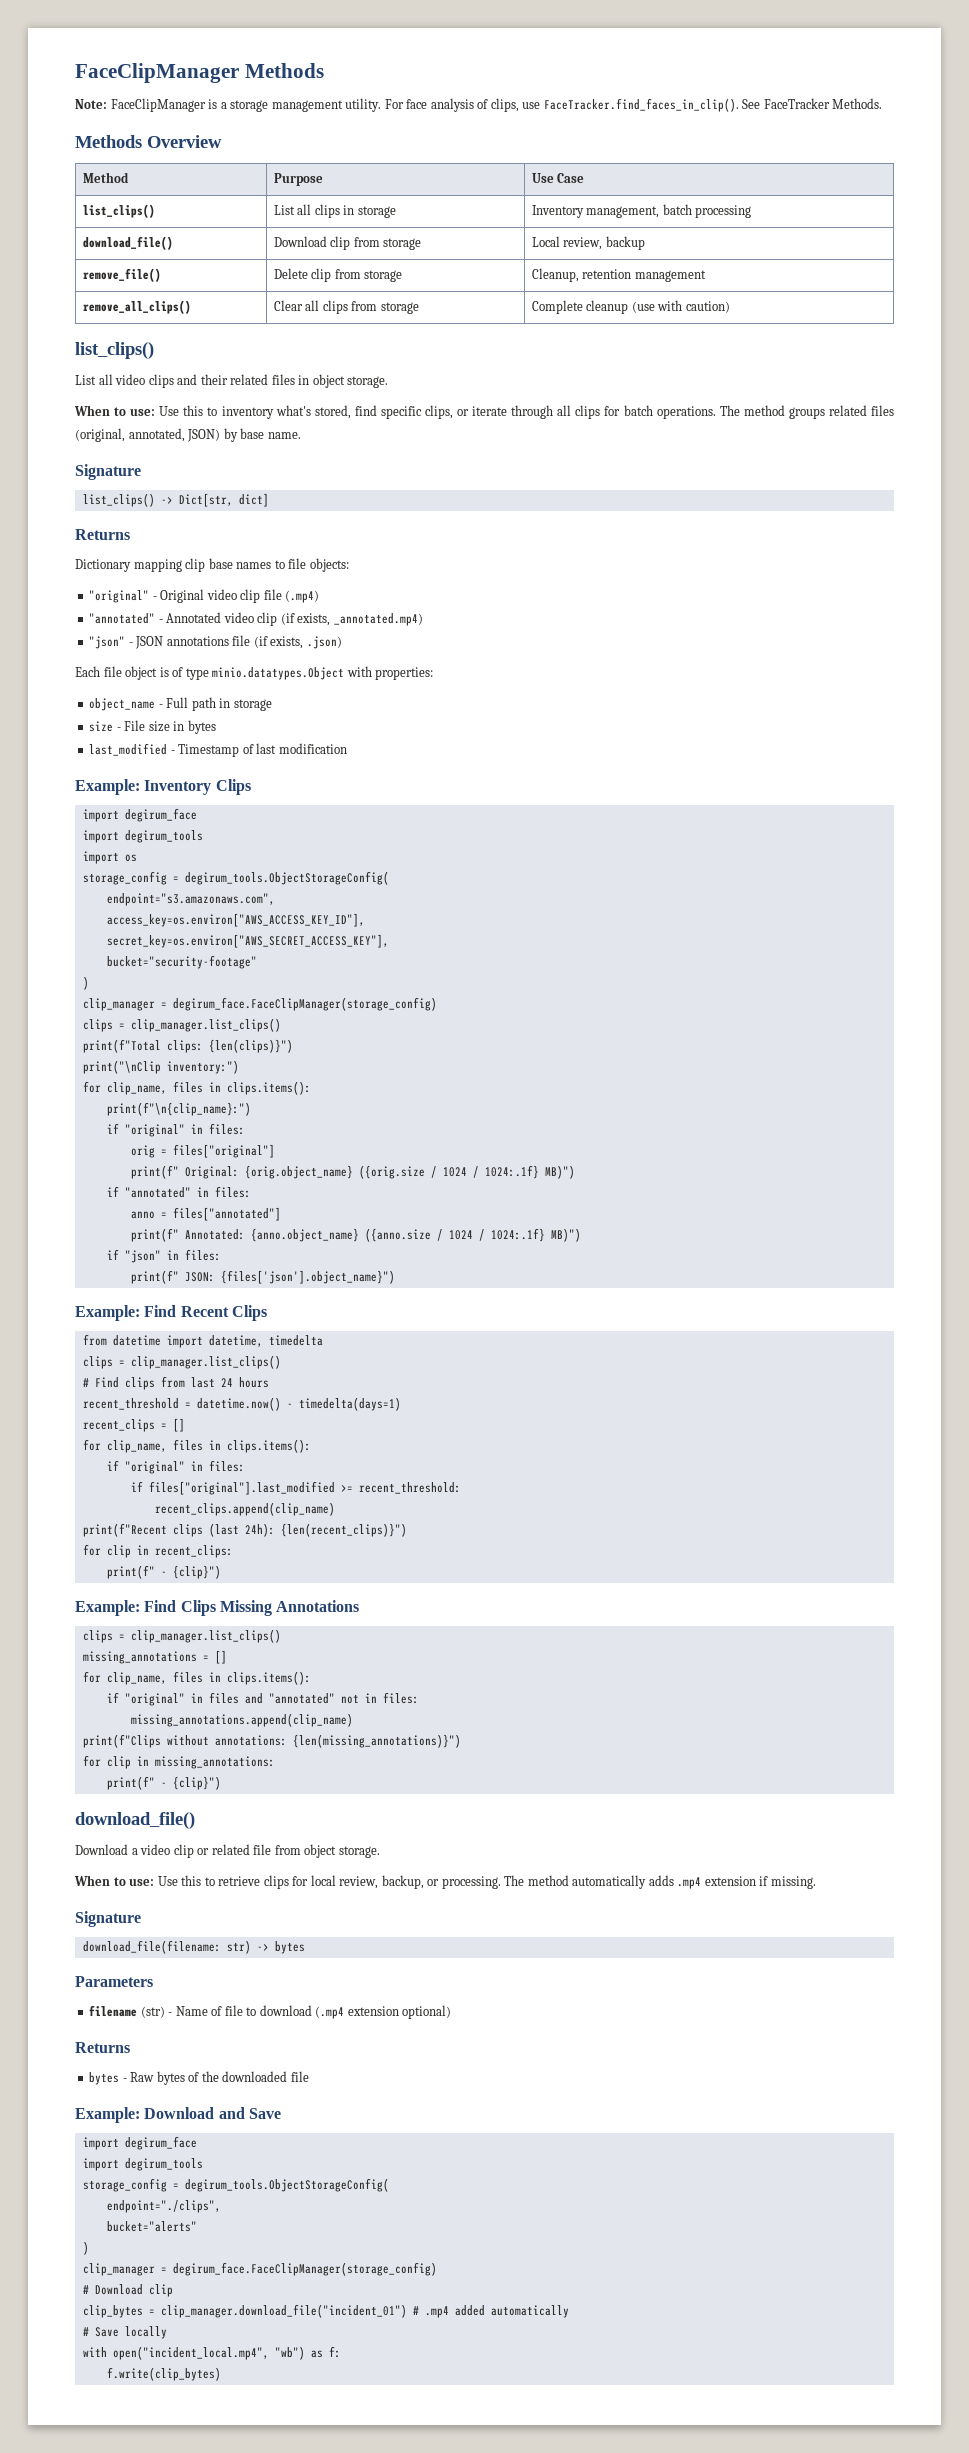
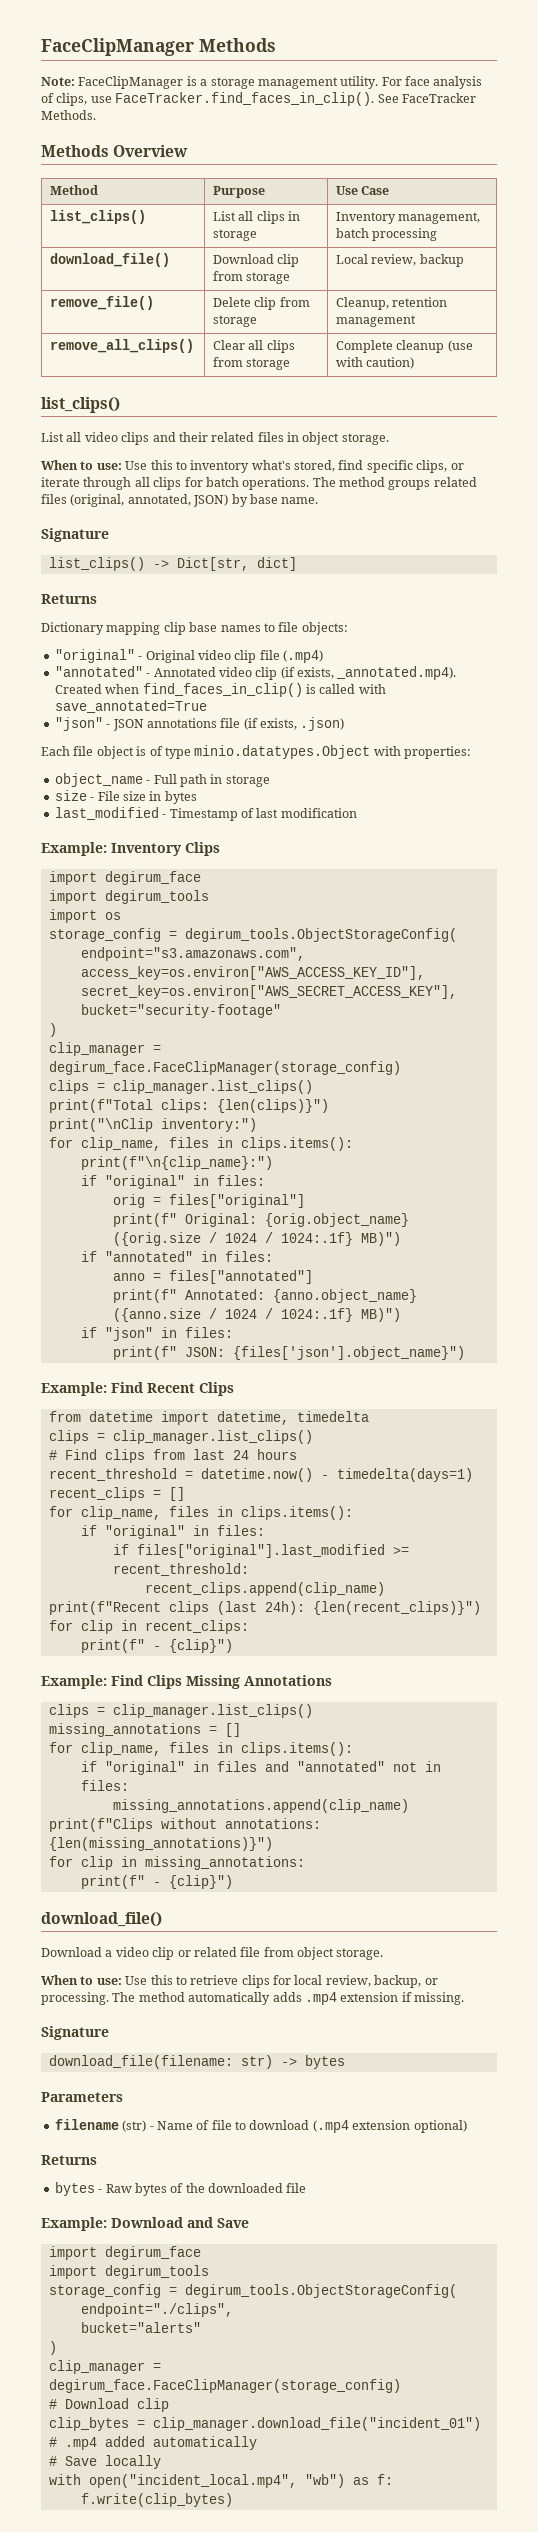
- "annotated" - Annotated video clip (if exists, _annotated.mp4)
+ "annotated" - Annotated video clip (if exists, _annotated.mp4). Created when find_faces_in_clip() is called with save_annotated=True

